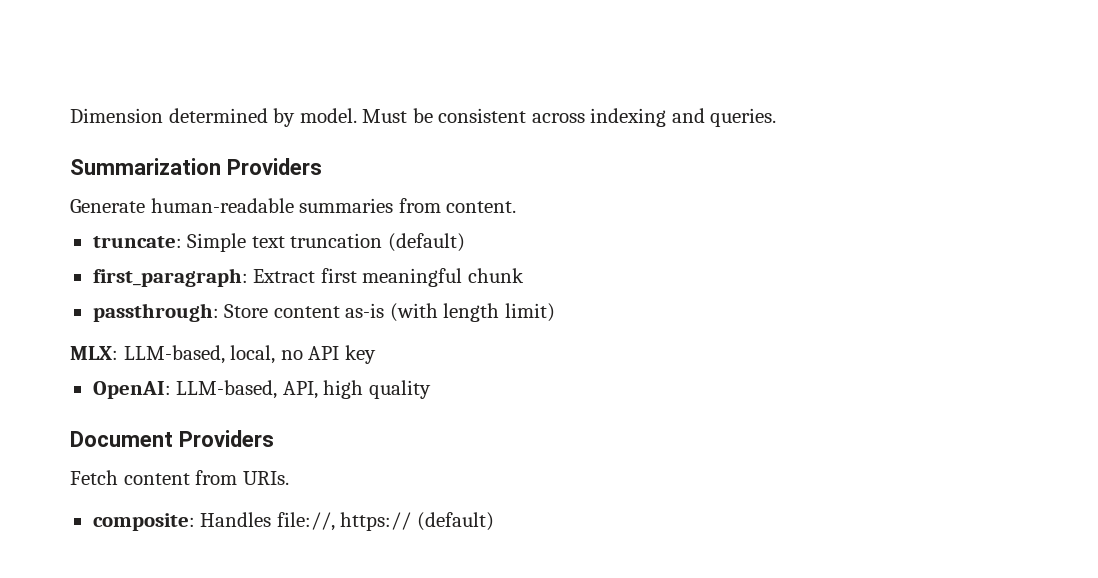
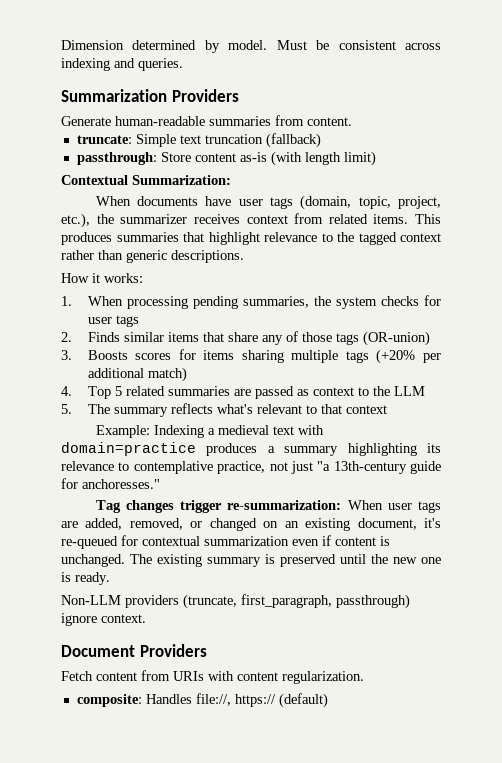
- truncate: Simple text truncation (default)
- first_paragraph: Extract first meaningful chunk
+ truncate: Simple text truncation (fallback)
- MLX: LLM-based, local, no API key
- OpenAI: LLM-based, API, high quality
+ Contextual Summarization:
+ When documents have user tags (domain, topic, project, etc.), the summarizer receives context from related items. This produces summaries that highlight relevance to the tagged context rather than generic descriptions.
+ How it works:
+ 1. When processing pending summaries, the system checks for user tags
+ 2. Finds similar items that share any of those tags (OR-union)
+ 3. Boosts scores for items sharing multiple tags (+20% per additional match)
+ 4. Top 5 related summaries are passed as context to the LLM
+ 5. The summary reflects what's relevant to that context
+ Example: Indexing a medieval text with domain=practice produces a summary highlighting its relevance to contemplative practice, not just "a 13th-century guide for anchoresses."
+ Tag changes trigger re-summarization: When user tags are added, removed, or changed on an existing document, it's re-queued for contextual summarization even if content is unchanged. The existing summary is preserved until the new one is ready.
+ Non-LLM providers (truncate, first_paragraph, passthrough) ignore context.
- Fetch content from URIs.
+ Fetch content from URIs with content regularization.

